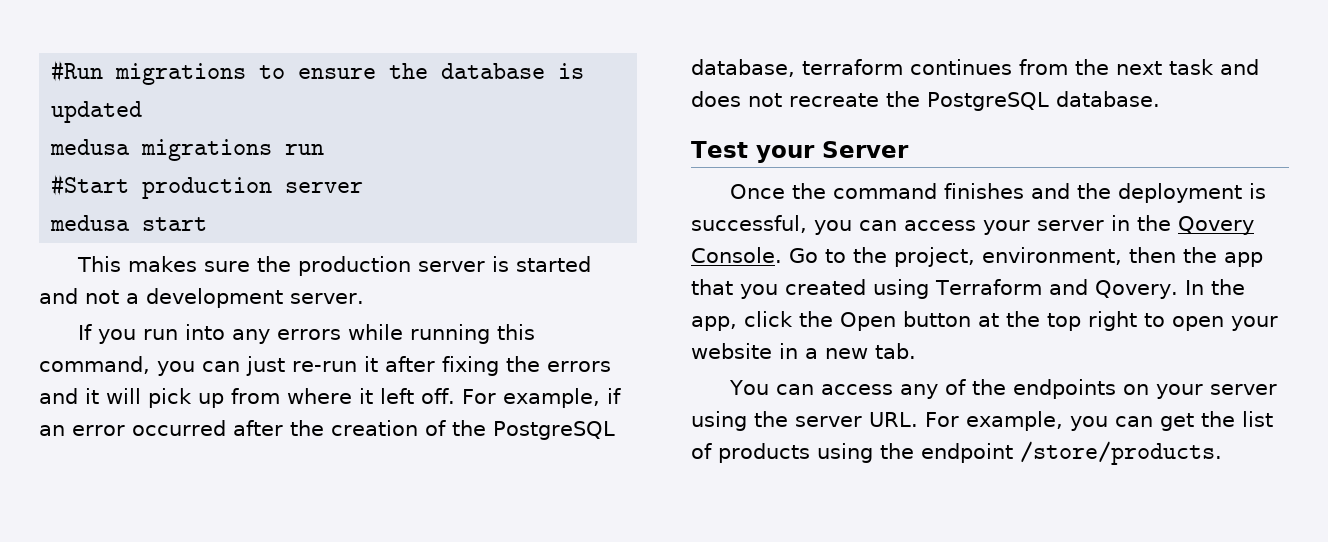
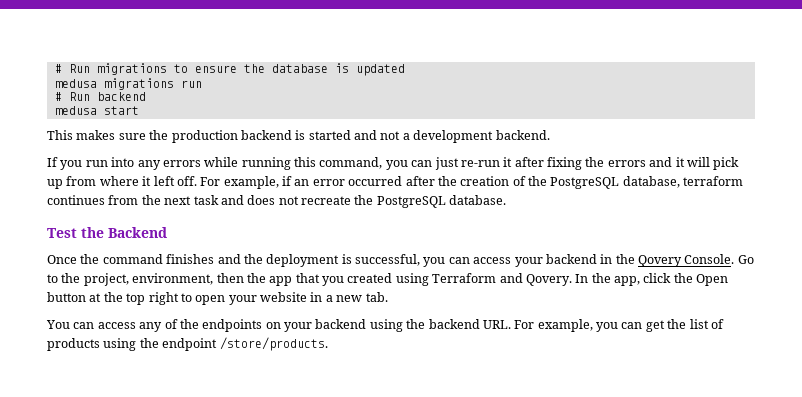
- #Run migrations to ensure the database is updated
+ # Run migrations to ensure the database is updated
- #Start production server
+ # Run backend
- This makes sure the production server is started and not a development server.
+ This makes sure the production backend is started and not a development backend.
- Test your Server
+ Test the Backend
- Once the command finishes and the deployment is successful, you can access your server in the Qovery Console.
+ Once the command finishes and the deployment is successful, you can access your backend in the Qovery Console.
- You can access any of the endpoints on your server using the server URL. For example, you can get the list of products using the endpoint /store/products.
+ You can access any of the endpoints on your backend using the backend URL. For example, you can get the list of products using the endpoint /store/products.

